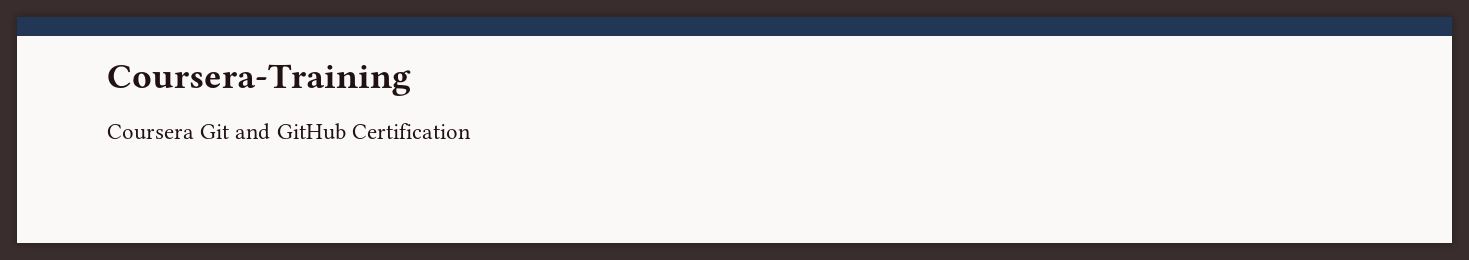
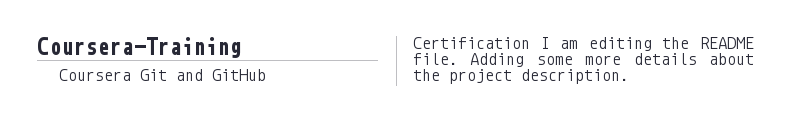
- Coursera Git and GitHub Certification
+ Coursera Git and GitHub Certification I am editing the README file. Adding some more details about the project description.

